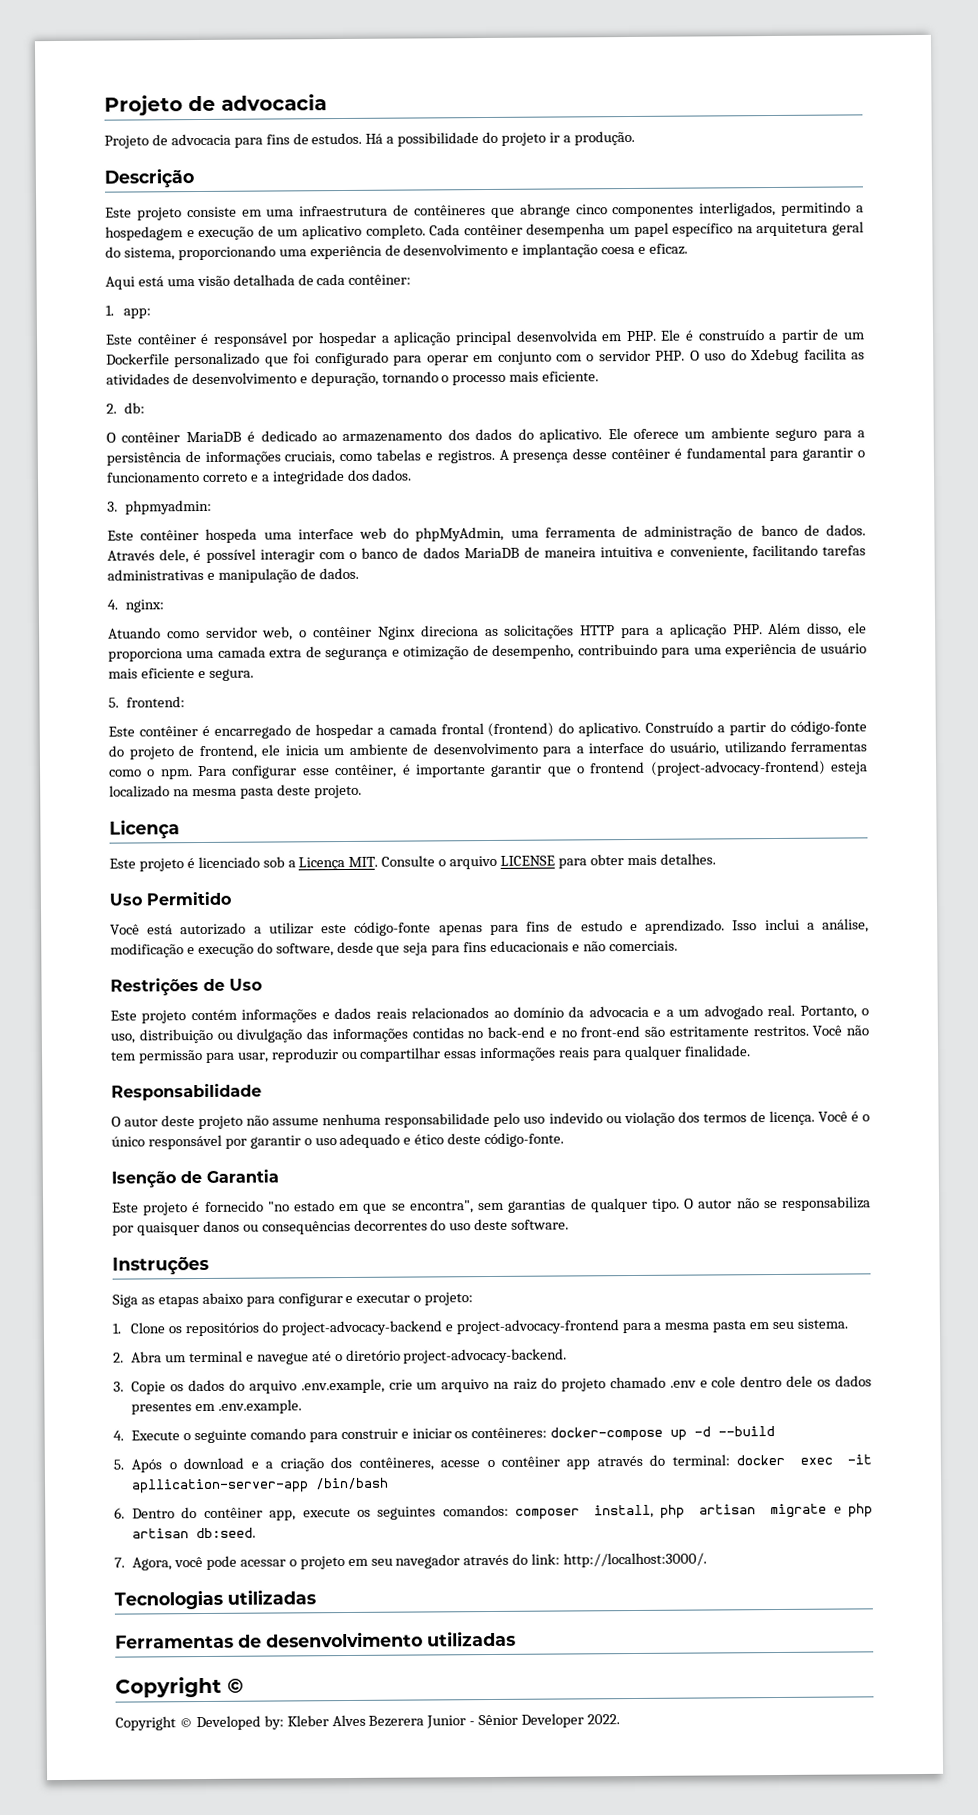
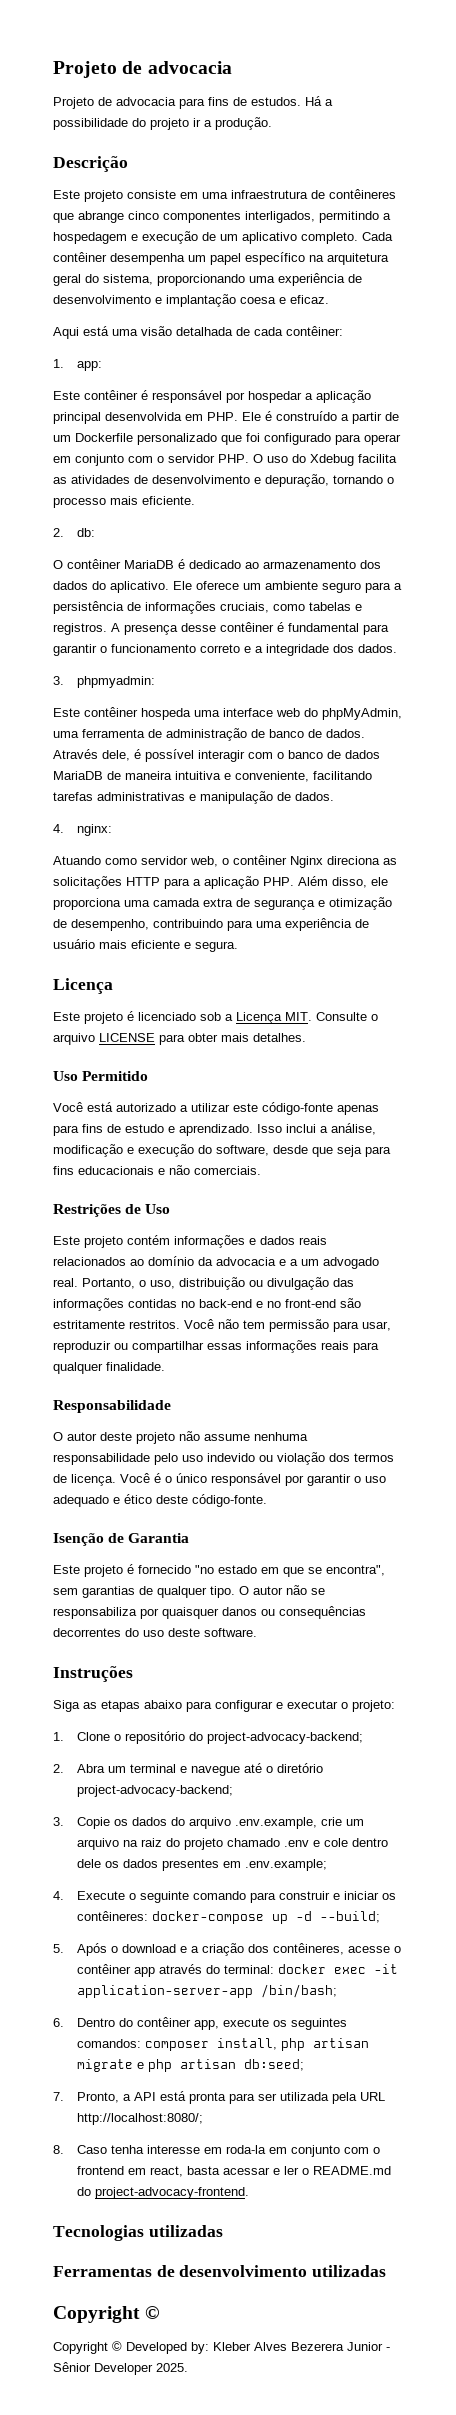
- 5. frontend:
- Este contêiner é encarregado de hospedar a camada frontal (frontend) do aplicativo. Construído a partir do código-fonte do projeto de frontend, ele inicia um ambiente de desenvolvimento para a interface do usuário, utilizando ferramentas como o npm. Para configurar esse contêiner, é importante garantir que o frontend (project-advocacy-frontend) esteja localizado na mesma pasta deste projeto.
- 1. Clone os repositórios do project-advocacy-backend e project-advocacy-frontend para a mesma pasta em seu sistema.
+ 1. Clone o repositório do project-advocacy-backend;
- 2. Abra um terminal e navegue até o diretório project-advocacy-backend.
+ 2. Abra um terminal e navegue até o diretório project-advocacy-backend;
- 3. Copie os dados do arquivo .env.example, crie um arquivo na raiz do projeto chamado .env e cole dentro dele os dados presentes em .env.example.
+ 3. Copie os dados do arquivo .env.example, crie um arquivo na raiz do projeto chamado .env e cole dentro dele os dados presentes em .env.example;
- 4. Execute o seguinte comando para construir e iniciar os contêineres: docker-compose up -d --build
+ 4. Execute o seguinte comando para construir e iniciar os contêineres: docker-compose up -d --build;
- 5. Após o download e a criação dos contêineres, acesse o contêiner app através do terminal: docker exec -it apllication-server-app /bin/bash
+ 5. Após o download e a criação dos contêineres, acesse o contêiner app através do terminal: docker exec -it application-server-app /bin/bash;
- 6. Dentro do contêiner app, execute os seguintes comandos: composer install, php artisan migrate e php artisan db:seed.
+ 6. Dentro do contêiner app, execute os seguintes comandos: composer install, php artisan migrate e php artisan db:seed;
- 7. Agora, você pode acessar o projeto em seu navegador através do link: http://localhost:3000/.
+ 7. Pronto, a API está pronta para ser utilizada pela URL http://localhost:8080/;
+ 8. Caso tenha interesse em roda-la em conjunto com o frontend em react, basta acessar e ler o README.md do project-advocacy-frontend.
- Copyright © Developed by: Kleber Alves Bezerera Junior - Sênior Developer 2022.
+ Copyright © Developed by: Kleber Alves Bezerera Junior - Sênior Developer 2025.

